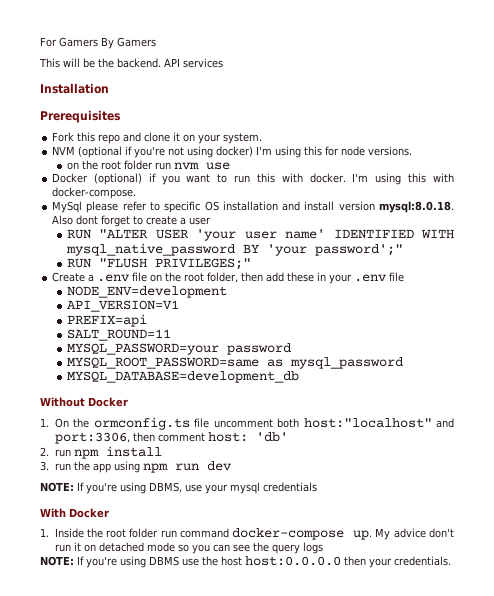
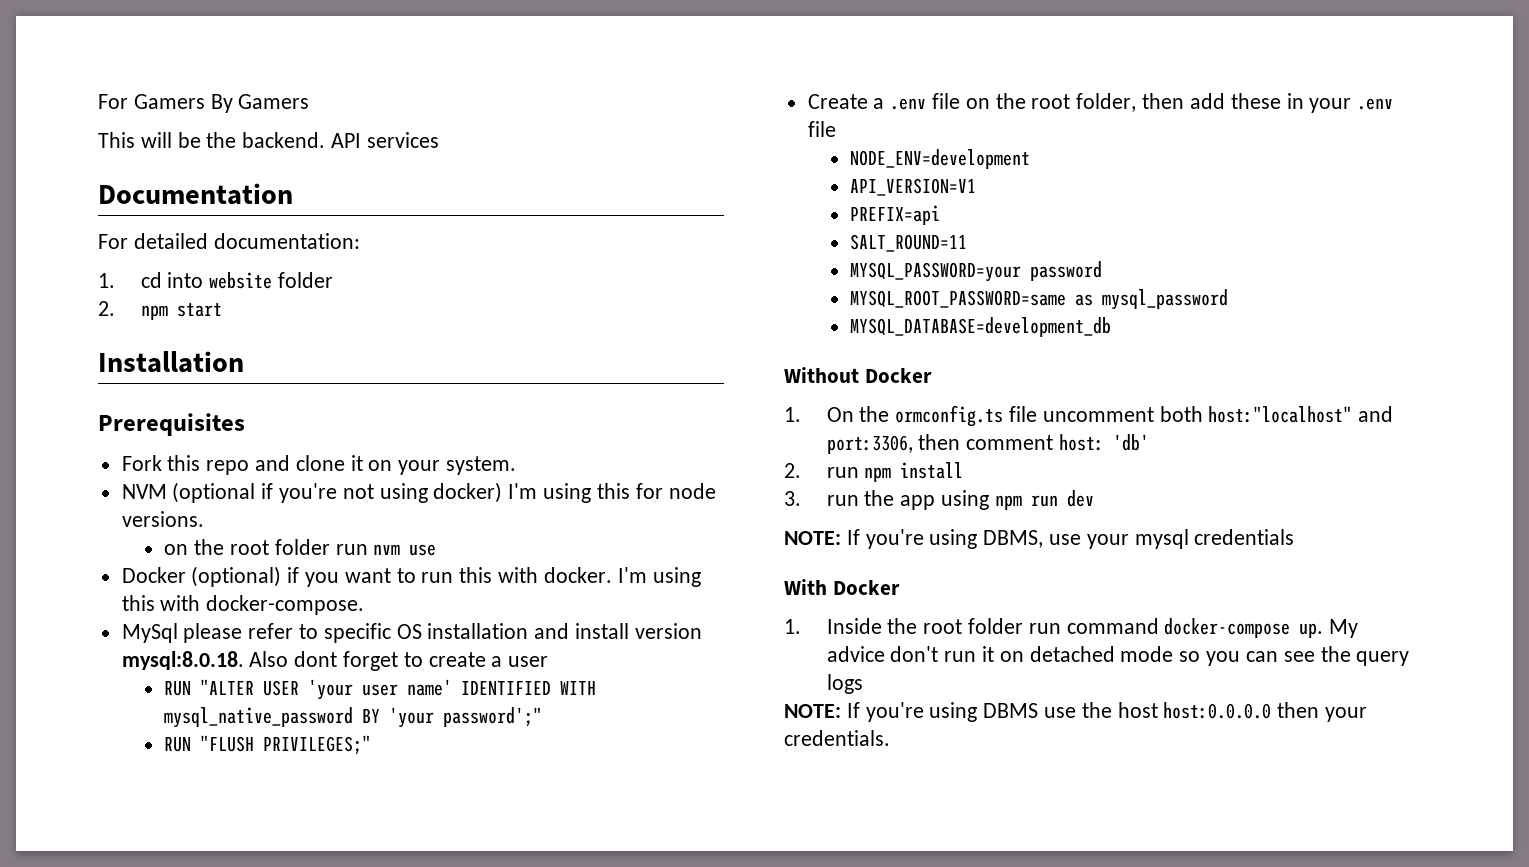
+ Documentation
+ For detailed documentation:
+ 1. cd into website folder
+ 2. npm start

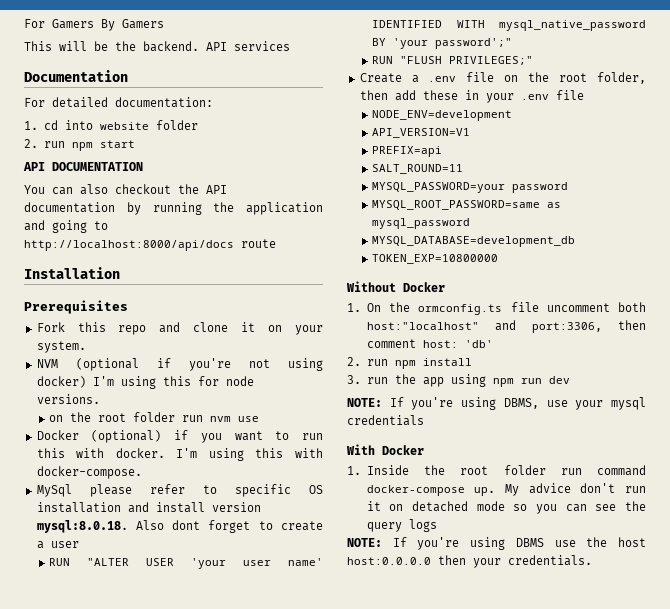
- 2. npm start
+ 2. run npm start
+ API DOCUMENTATION
+ You can also checkout the API documentation by running the application and going to http://localhost:8000/api/docs route
+ TOKEN_EXP=10800000

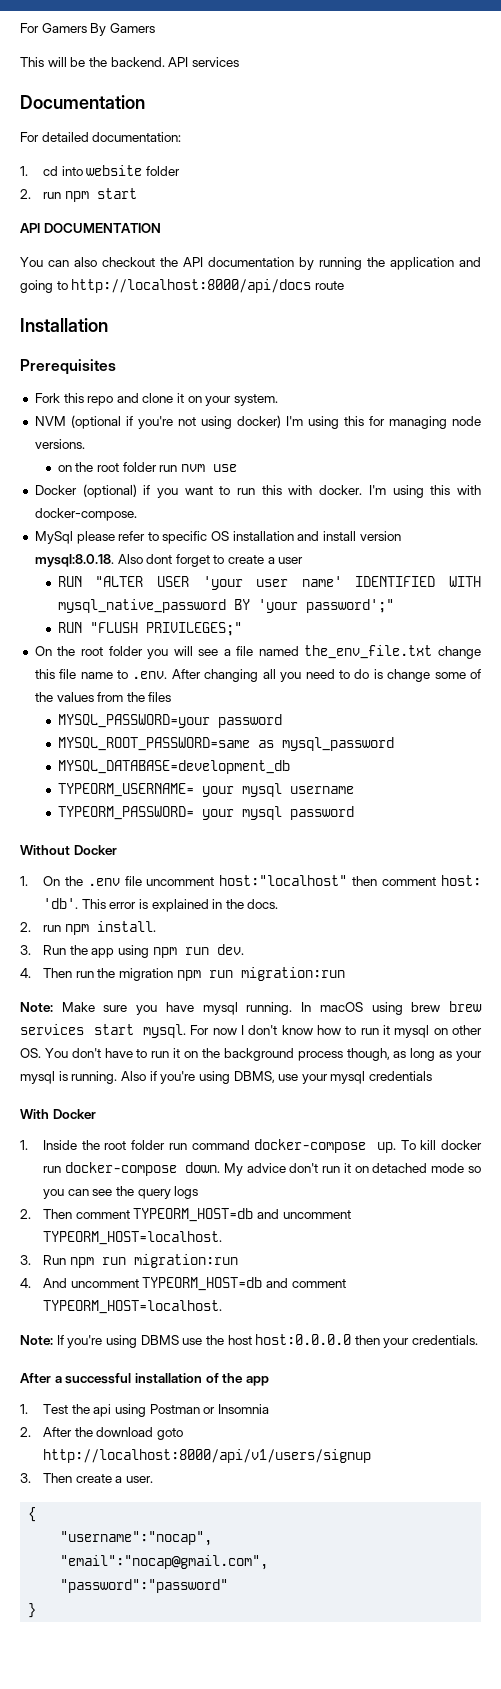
- NVM (optional if you're not using docker) I'm using this for node versions.
+ NVM (optional if you're not using docker) I'm using this for managing node versions.
- Create a .env file on the root folder, then add these in your .env file
- NODE_ENV=development
- API_VERSION=V1
- PREFIX=api
- SALT_ROUND=11
+ On the root folder you will see a file named the_env_file.txt change this file name to .env. After changing all you need to do is change some of the values from the files
- TOKEN_EXP=10800000
+ TYPEORM_USERNAME= your mysql username
+ TYPEORM_PASSWORD= your mysql password
- 1. On the ormconfig.ts file uncomment both host:"localhost" and port:3306, then comment host: 'db'
- 2. run npm install
- 3. run the app using npm run dev
- NOTE: If you're using DBMS, use your mysql credentials
+ 1. On the .env file uncomment host:"localhost" then comment host: 'db'. This error is explained in the docs.
+ 2. run npm install.
+ 3. Run the app using npm run dev.
+ 4. Then run the migration npm run migration:run
+ Note: Make sure you have mysql running. In macOS using brew brew services start mysql. For now I don't know how to run it mysql on other OS. You don't have to run it on the background process though, as long as your mysql is running. Also if you're using DBMS, use your mysql credentials
+ To kill docker run docker-compose down.
- NOTE: If you're using DBMS use the host host:0.0.0.0 then your credentials.
+ 2. Then comment TYPEORM_HOST=db and uncomment TYPEORM_HOST=localhost.
+ 3. Run npm run migration:run
+ 4. And uncomment TYPEORM_HOST=db and comment TYPEORM_HOST=localhost.
+ Note: If you're using DBMS use the host host:0.0.0.0 then your credentials.
+ After a successful installation of the app
+ 1. Test the api using Postman or Insomnia
+ 2. After the download goto http://localhost:8000/api/v1/users/signup
+ 3. Then create a user.
+ {
+ "username":"nocap",
+ "email":"nocap@gmail.com",
+ "password":"password"
+ }

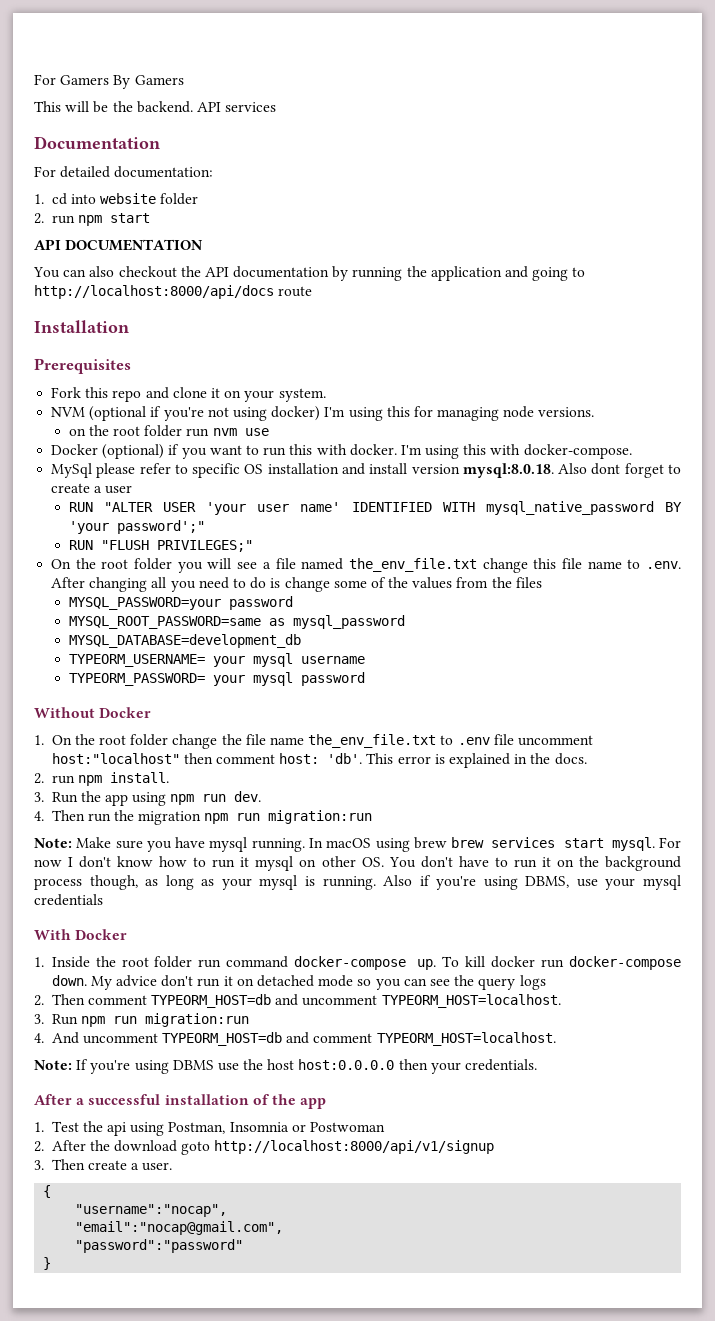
- 1. On the .env file uncomment host:"localhost" then comment host: 'db'.
+ 1. On the root folder change the file name the_env_file.txt to .env file uncomment host:"localhost" then comment host: 'db'.
- 1. Test the api using Postman or Insomnia
+ 1. Test the api using Postman, Insomnia or Postwoman
- 2. After the download goto http://localhost:8000/api/v1/users/signup
+ 2. After the download goto http://localhost:8000/api/v1/signup

